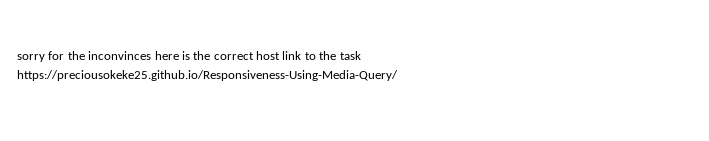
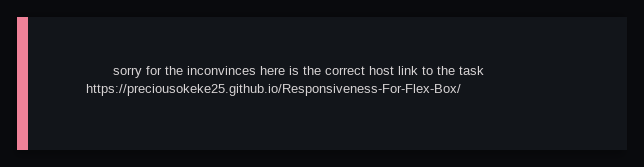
- sorry for the inconvinces here is the correct host link to the task https://preciousokeke25.github.io/Responsiveness-Using-Media-Query/
+ sorry for the inconvinces here is the correct host link to the task https://preciousokeke25.github.io/Responsiveness-For-Flex-Box/

